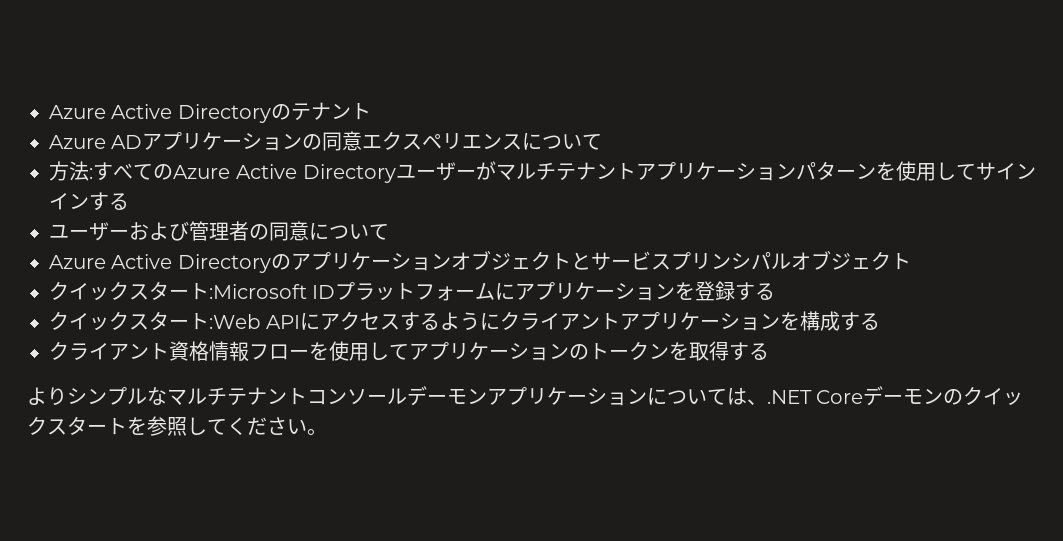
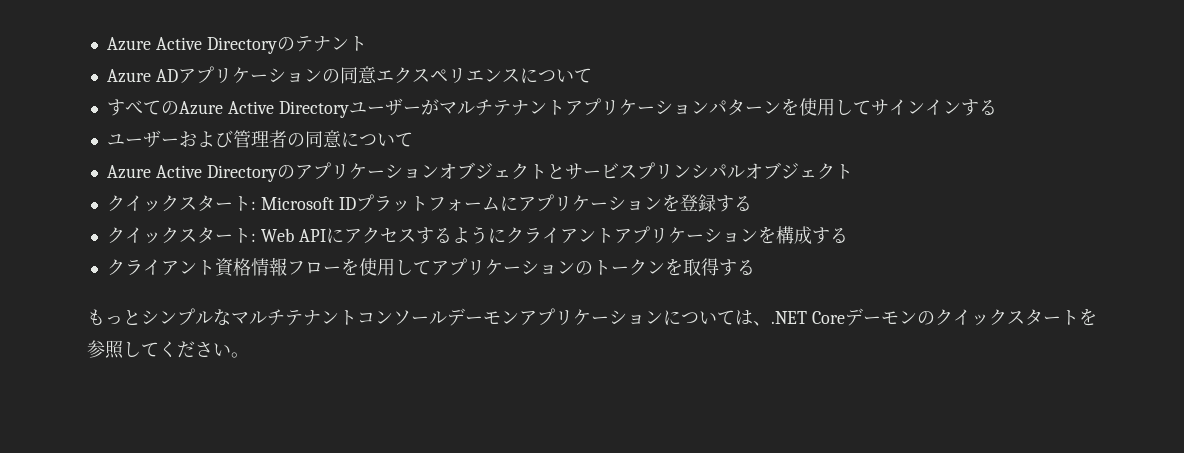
- 方法:すべてのAzure Active Directoryユーザーがマルチテナントアプリケーションパターンを使用してサインインする
+ すべてのAzure Active Directoryユーザーがマルチテナントアプリケーションパターンを使用してサインインする
- クイックスタート:Microsoft IDプラットフォームにアプリケーションを登録する
+ クイックスタート: Microsoft IDプラットフォームにアプリケーションを登録する
- クイックスタート:Web APIにアクセスするようにクライアントアプリケーションを構成する
+ クイックスタート: Web APIにアクセスするようにクライアントアプリケーションを構成する
- よりシンプルなマルチテナントコンソールデーモンアプリケーションについては、.NET Coreデーモンのクイックスタートを参照してください。
+ もっとシンプルなマルチテナントコンソールデーモンアプリケーションについては、.NET Coreデーモンのクイックスタートを参照してください。

